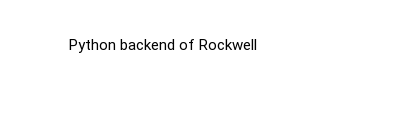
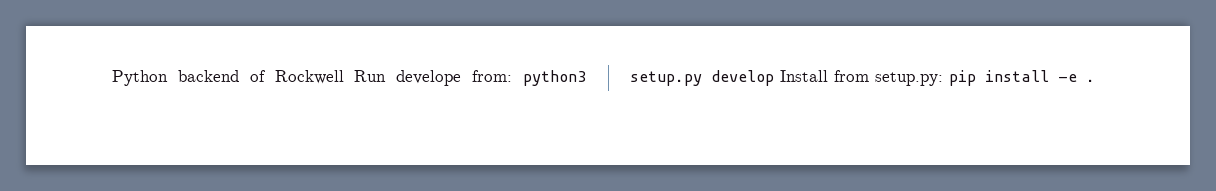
- Python backend of Rockwell
+ Python backend of Rockwell Run develope from: python3 setup.py develop Install from setup.py: pip install -e .

